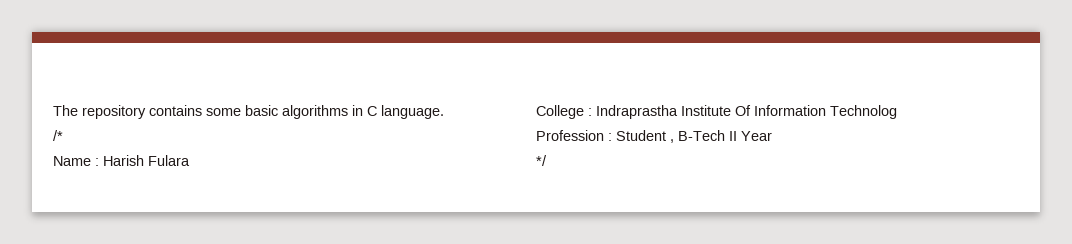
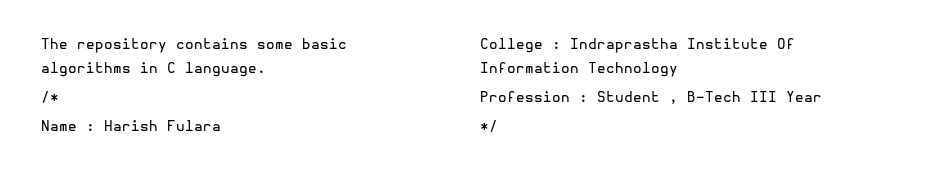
- College : Indraprastha Institute Of Information Technolog
+ College : Indraprastha Institute Of Information Technology
- Profession : Student , B-Tech II Year
+ Profession : Student , B-Tech III Year

